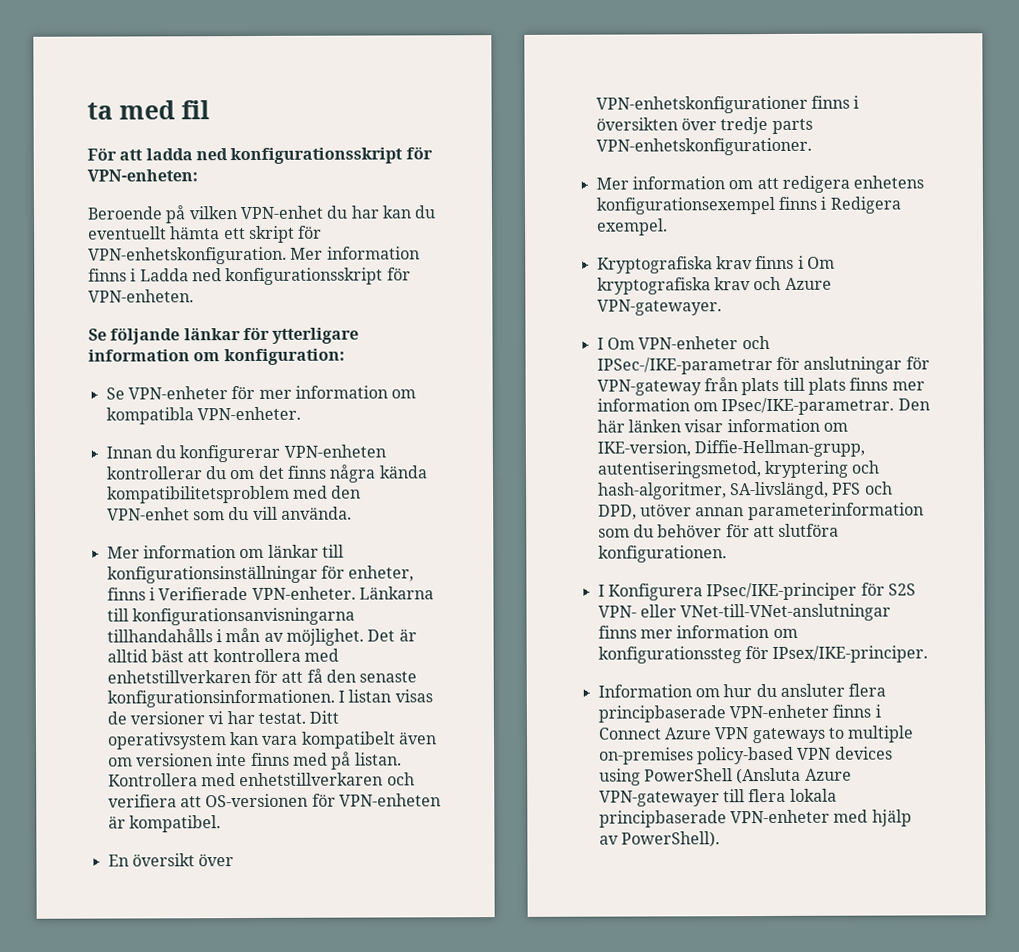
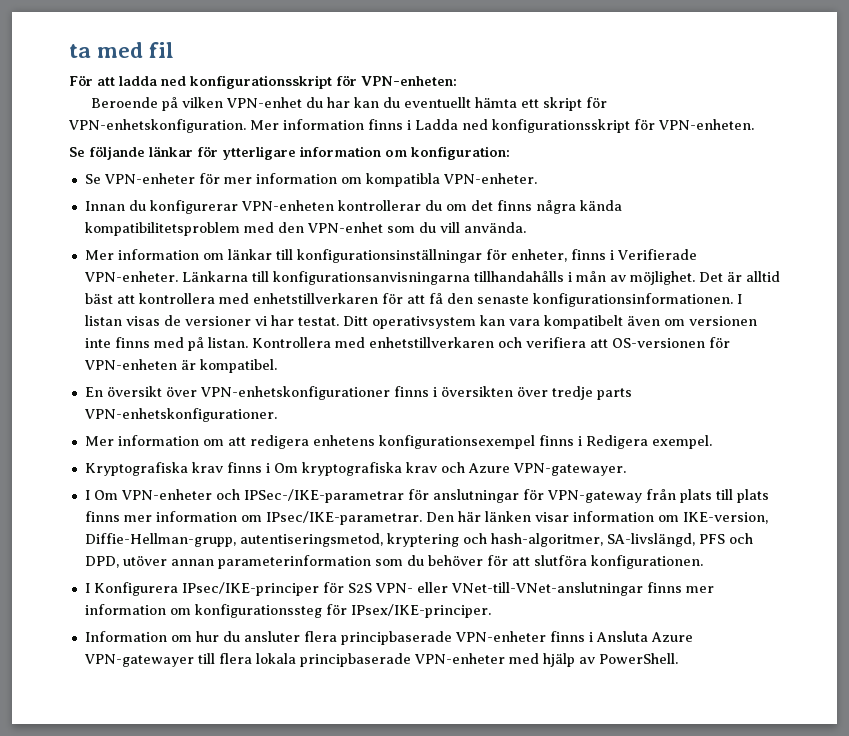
- Information om hur du ansluter flera principbaserade VPN-enheter finns i Connect Azure VPN gateways to multiple on-premises policy-based VPN devices using PowerShell (Ansluta Azure VPN-gatewayer till flera lokala principbaserade VPN-enheter med hjälp av PowerShell).
+ Information om hur du ansluter flera principbaserade VPN-enheter finns i Ansluta Azure VPN-gatewayer till flera lokala principbaserade VPN-enheter med hjälp av PowerShell.

